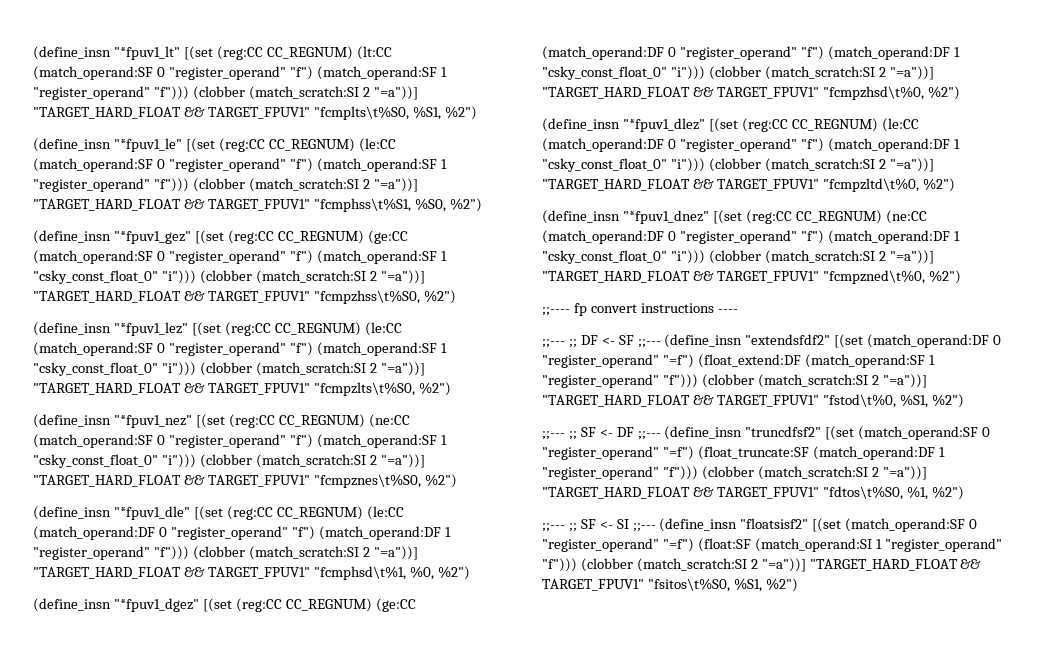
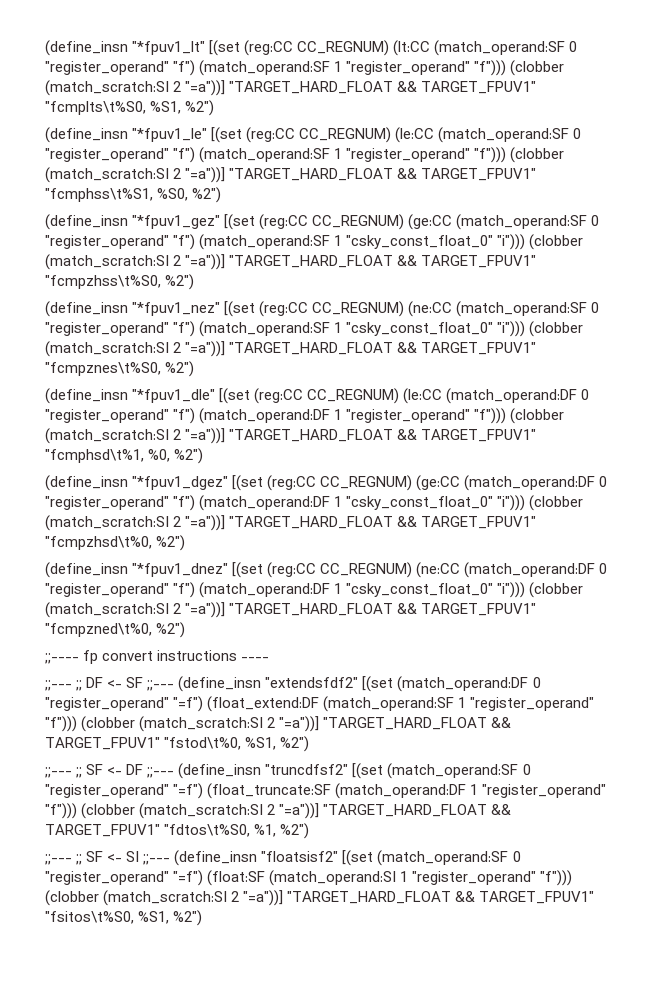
- (define_insn "*fpuv1_lez" [(set (reg:CC CC_REGNUM) (le:CC (match_operand:SF 0 "register_operand" "f") (match_operand:SF 1 "csky_const_float_0" "i"))) (clobber (match_scratch:SI 2 "=a"))] "TARGET_HARD_FLOAT && TARGET_FPUV1" "fcmpzlts\t%S0, %2")
- (define_insn "*fpuv1_dlez" [(set (reg:CC CC_REGNUM) (le:CC (match_operand:DF 0 "register_operand" "f") (match_operand:DF 1 "csky_const_float_0" "i"))) (clobber (match_scratch:SI 2 "=a"))] "TARGET_HARD_FLOAT && TARGET_FPUV1" "fcmpzltd\t%0, %2")

